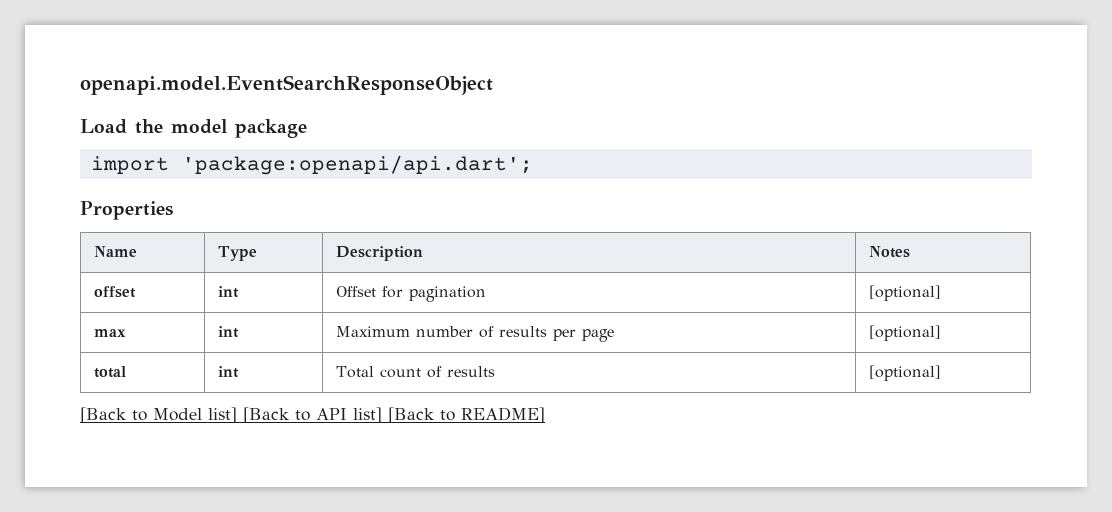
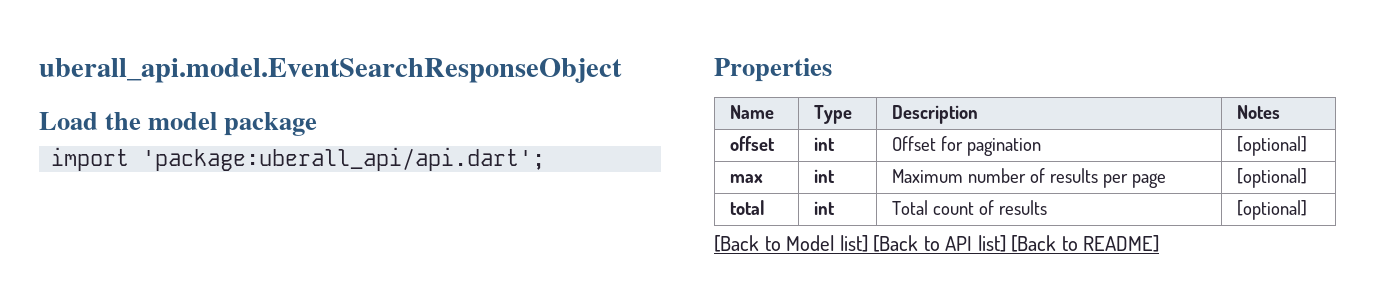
- openapi.model.EventSearchResponseObject
+ uberall_api.model.EventSearchResponseObject
- import 'package:openapi/api.dart';
+ import 'package:uberall_api/api.dart';

